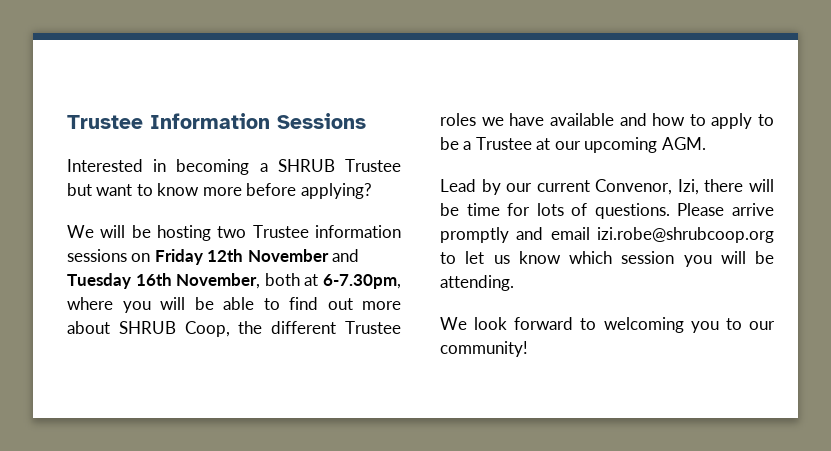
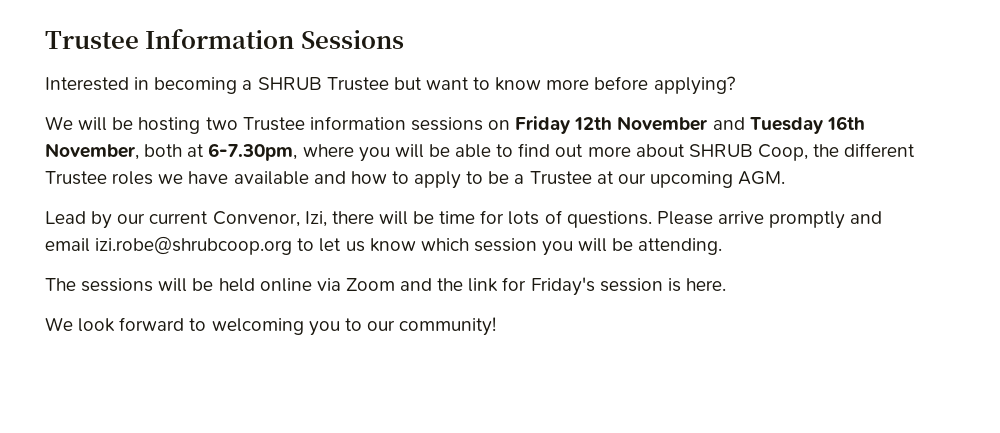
+ The sessions will be held online via Zoom and the link for Friday's session is here.

